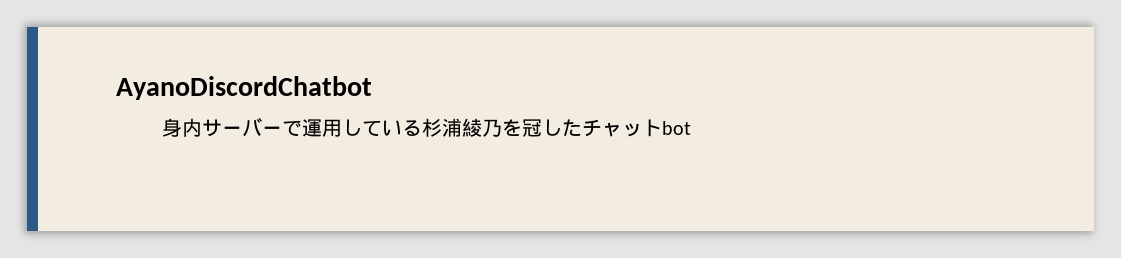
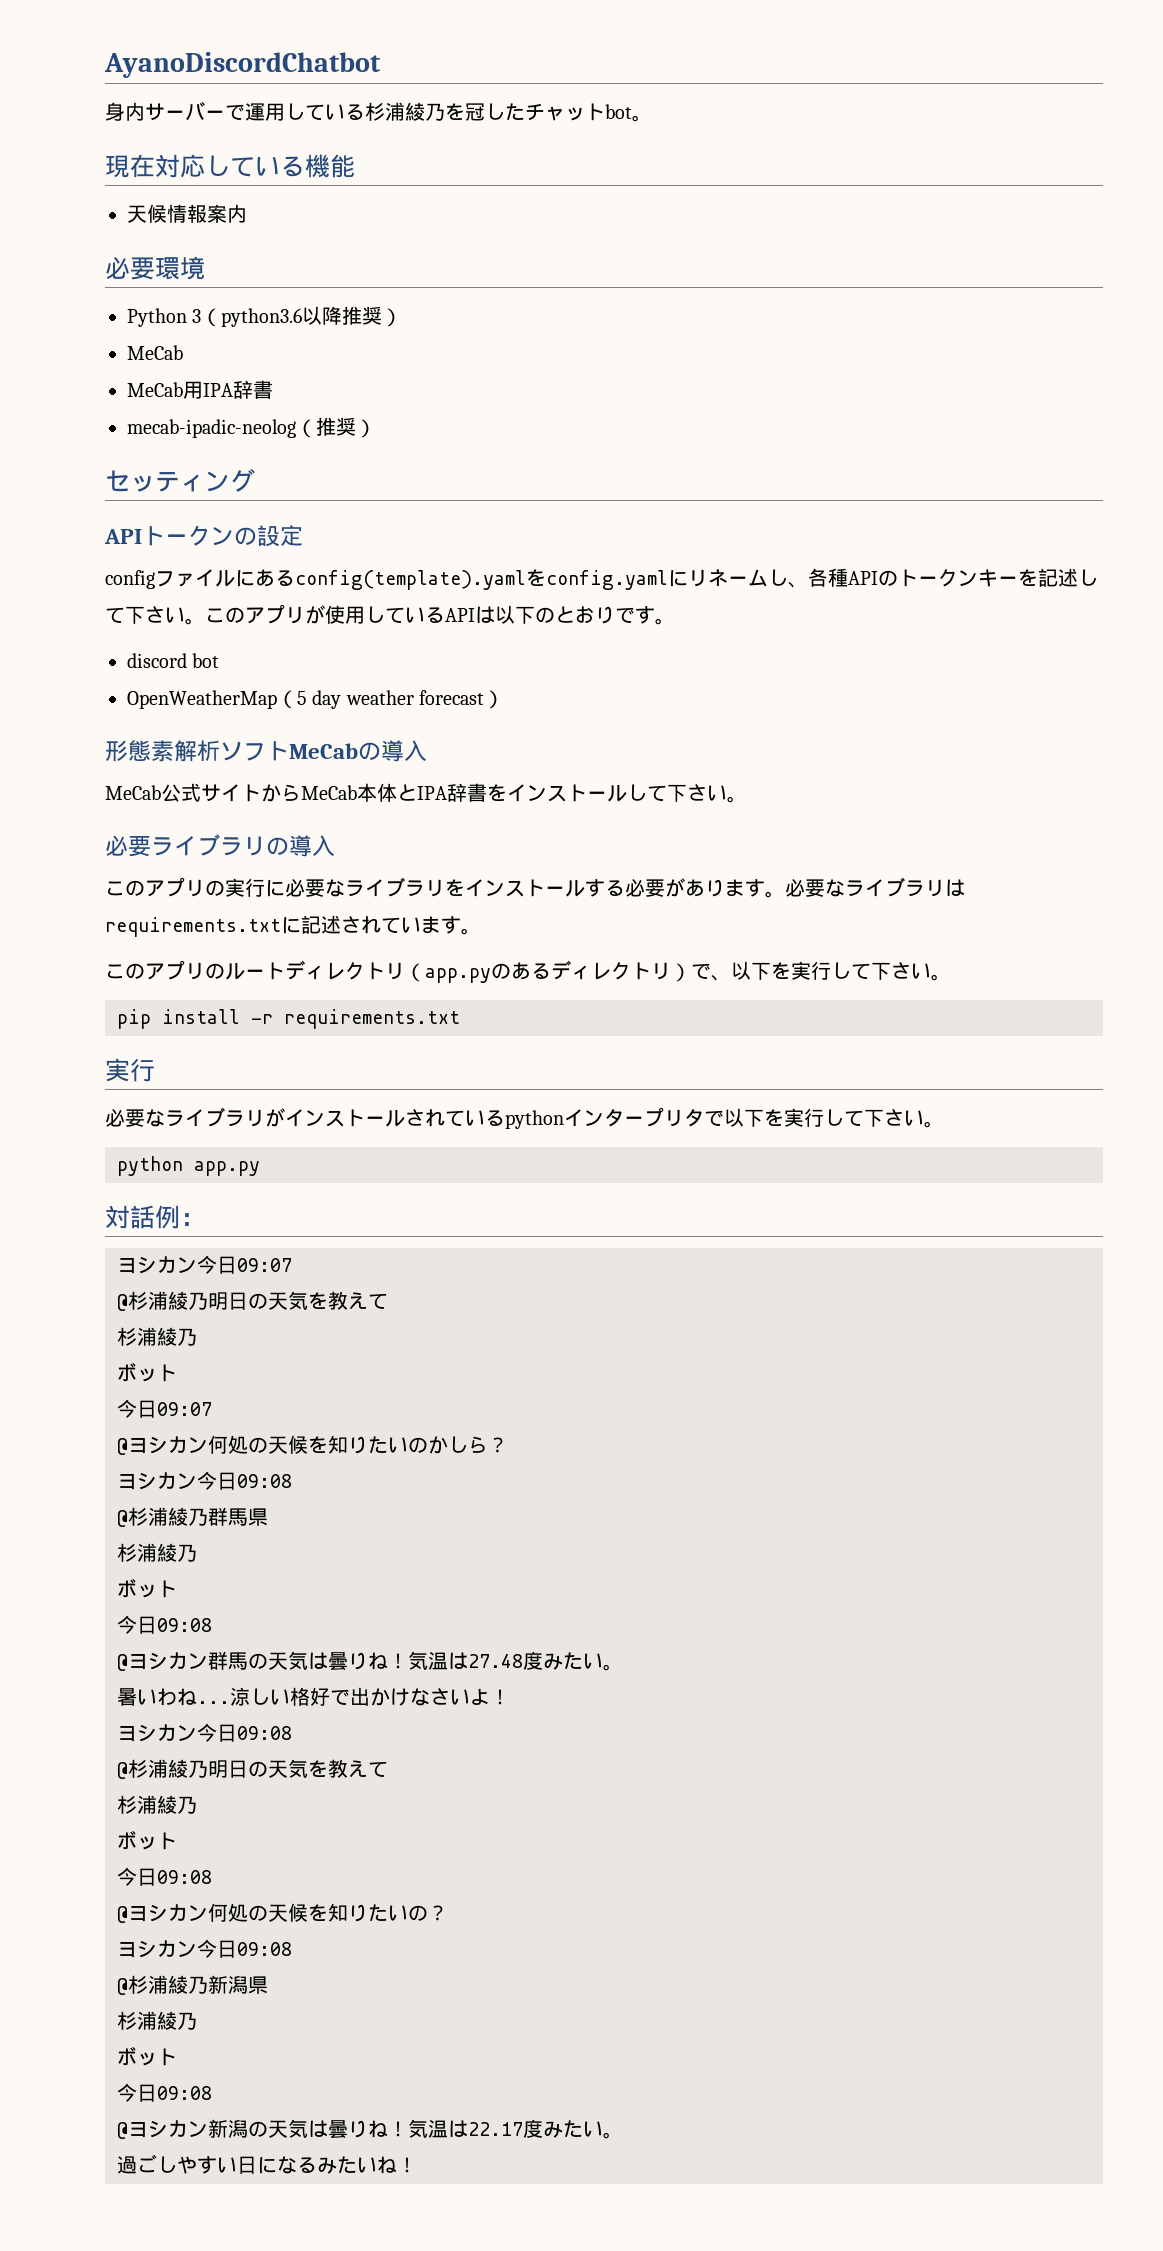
- 身内サーバーで運用している杉浦綾乃を冠したチャットbot
+ 身内サーバーで運用している杉浦綾乃を冠したチャットbot。
+ 現在対応している機能
+ 天候情報案内
+ 必要環境
+ Python 3（python3.6以降推奨）
+ MeCab
+ MeCab用IPA辞書
+ mecab-ipadic-neolog（推奨）
+ セッティング
+ APIトークンの設定
+ configファイルにあるconfig(template).yamlをconfig.yamlにリネームし、各種APIのトークンキーを記述して下さい。このアプリが使用しているAPIは以下のとおりです。
+ discord bot
+ OpenWeatherMap（5 day weather forecast）
+ 形態素解析ソフトMeCabの導入
+ MeCab公式サイトからMeCab本体とIPA辞書をインストールして下さい。
+ 必要ライブラリの導入
+ このアプリの実行に必要なライブラリをインストールする必要があります。必要なライブラリはrequirements.txtに記述されています。
+ このアプリのルートディレクトリ（app.pyのあるディレクトリ）で、以下を実行して下さい。
+ pip install -r requirements.txt
+ 実行
+ 必要なライブラリがインストールされているpythonインタープリタで以下を実行して下さい。
+ python app.py
+ 対話例：
+ ヨシカン今日09:07
+ @杉浦綾乃明日の天気を教えて
+ 杉浦綾乃
+ ボット
+ 今日09:07
+ @ヨシカン何処の天候を知りたいのかしら？
+ ヨシカン今日09:08
+ @杉浦綾乃群馬県
+ 杉浦綾乃
+ ボット
+ 今日09:08
+ @ヨシカン群馬の天気は曇りね！気温は27.48度みたい。
+ 暑いわね...涼しい格好で出かけなさいよ！
+ ヨシカン今日09:08
+ @杉浦綾乃明日の天気を教えて
+ 杉浦綾乃
+ ボット
+ 今日09:08
+ @ヨシカン何処の天候を知りたいの？
+ ヨシカン今日09:08
+ @杉浦綾乃新潟県
+ 杉浦綾乃
+ ボット
+ 今日09:08
+ @ヨシカン新潟の天気は曇りね！気温は22.17度みたい。
+ 過ごしやすい日になるみたいね！

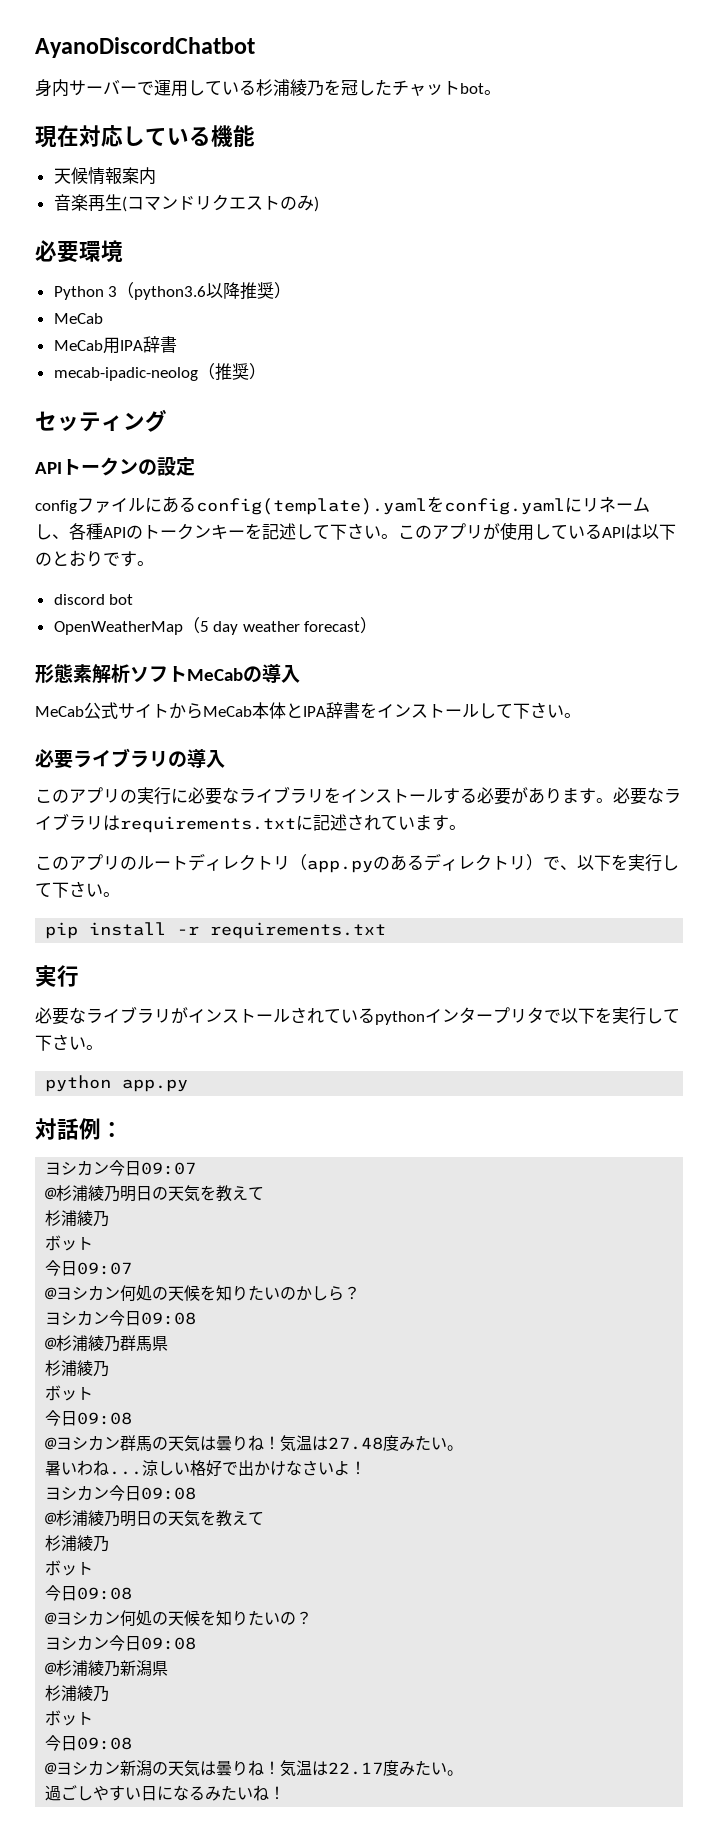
+ 音楽再生(コマンドリクエストのみ)

